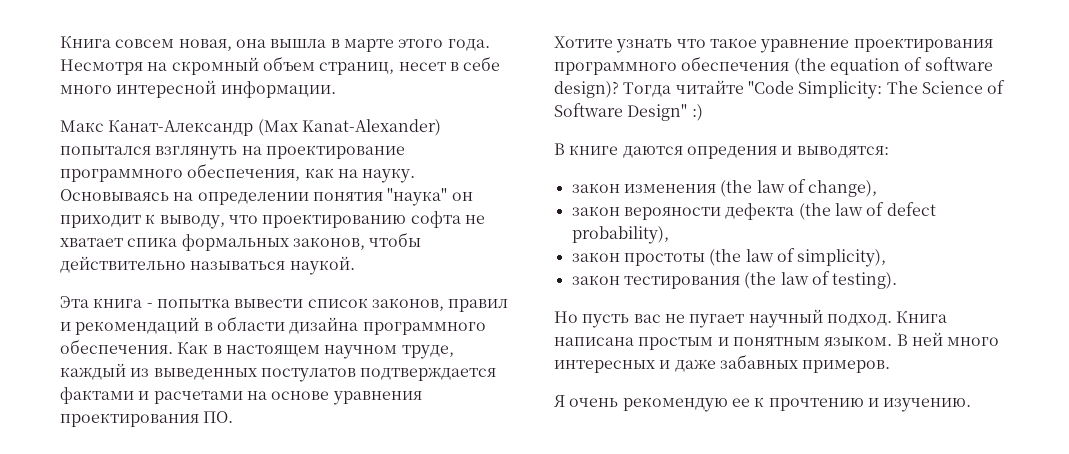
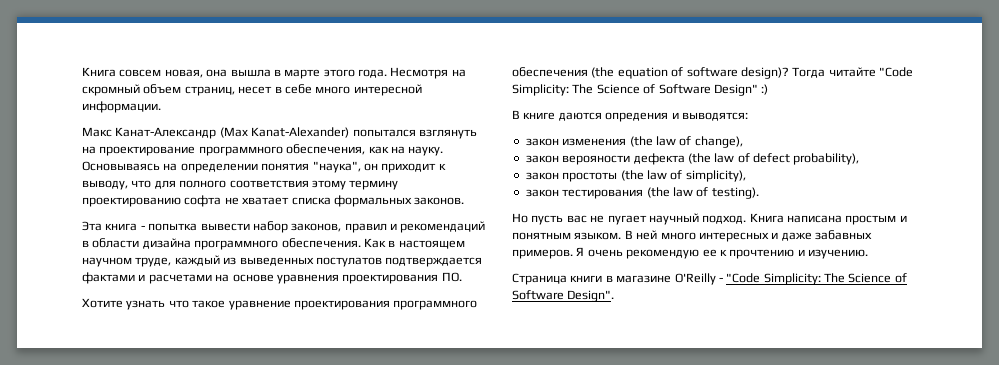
- Основываясь на определении понятия "наука" он приходит к выводу, что проектированию софта не хватает спика формальных законов, чтобы действительно называться наукой.
+ Основываясь на определении понятия "наука", он приходит к выводу, что для полного соответствия этому термину проектированию софта не хватает списка формальных законов.
- Эта книга - попытка вывести список законов, правил и рекомендаций в области дизайна программного обеспечения.
+ Эта книга - попытка вывести набор законов, правил и рекомендаций в области дизайна программного обеспечения.
- В ней много интересных и даже забавных примеров.
- Я очень рекомендую ее к прочтению и изучению.
+ В ней много интересных и даже забавных примеров. Я очень рекомендую ее к прочтению и изучению.
+ Страница книги в магазине O'Reilly - "Code Simplicity: The Science of Software Design".

